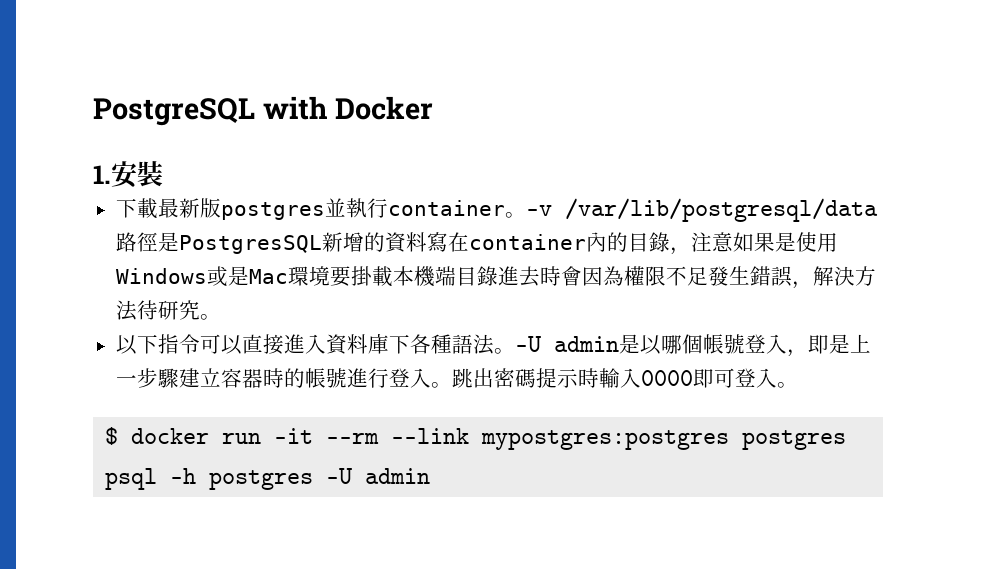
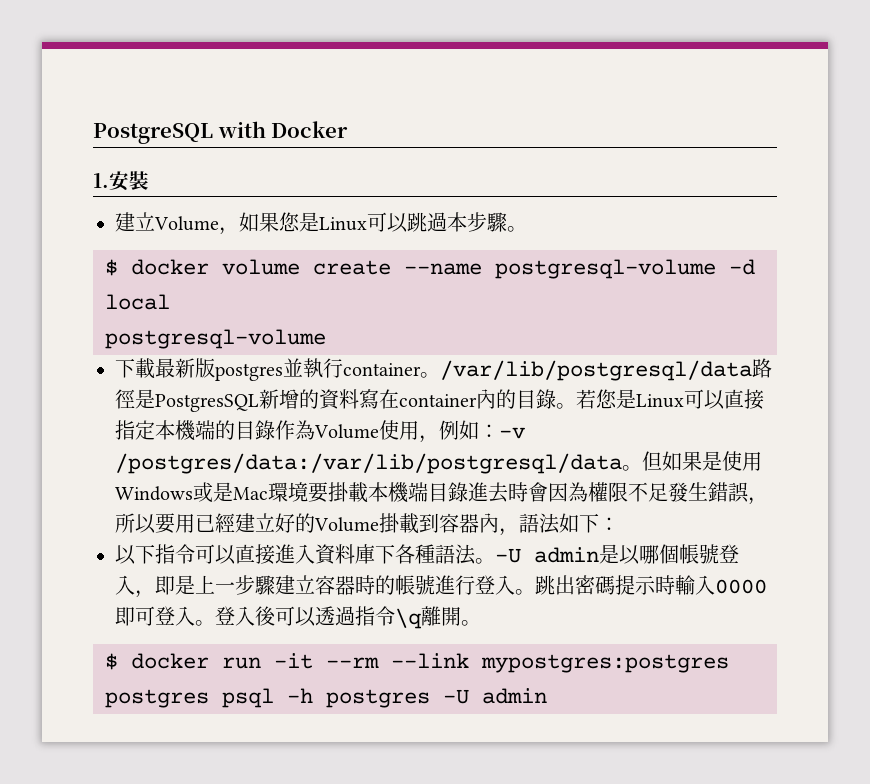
+ 建立Volume，如果您是Linux可以跳過本步驟。
+ $ docker volume create --name postgresql-volume -d local
+ postgresql-volume
- -v /var/lib/postgresql/data路徑是PostgresSQL新增的資料寫在container內的目錄，注意如果是使用Windows或是Mac環境要掛載本機端目錄進去時會因為權限不足發生錯誤，解決方法待研究。
+ /var/lib/postgresql/data路徑是PostgresSQL新增的資料寫在container內的目錄。若您是Linux可以直接指定本機端的目錄作為Volume使用，例如：-v /postgres/data:/var/lib/postgresql/data。但如果是使用Windows或是Mac環境要掛載本機端目錄進去時會因為權限不足發生錯誤，所以要用已經建立好的Volume掛載到容器內，語法如下：
+ 登入後可以透過指令\q離開。

